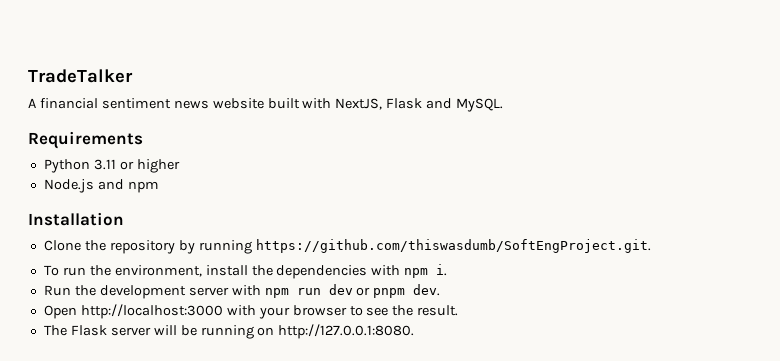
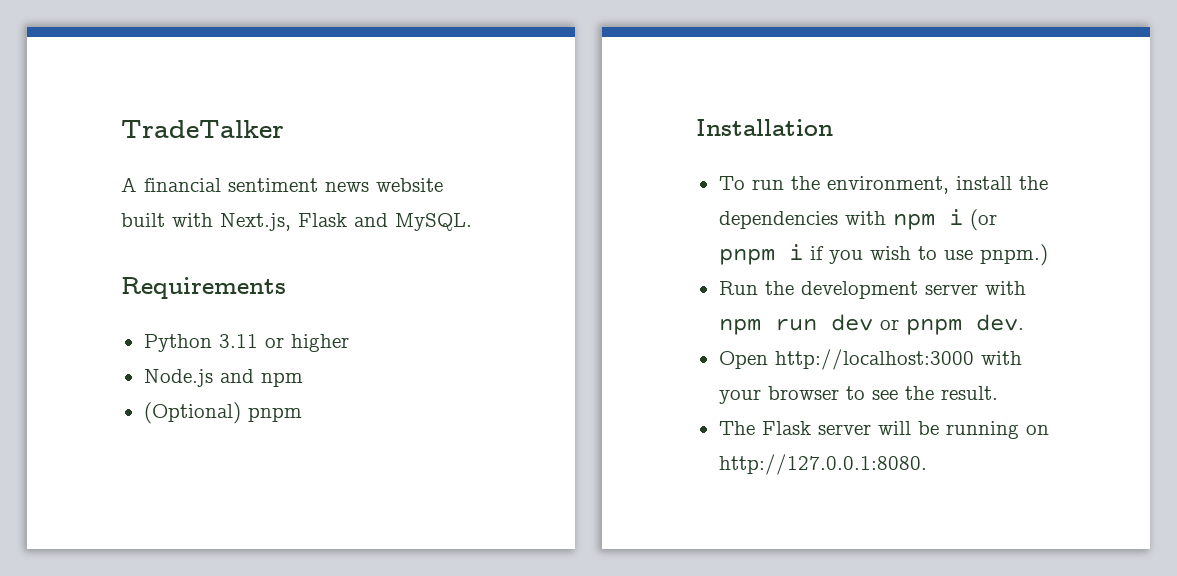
- A financial sentiment news website built with NextJS, Flask and MySQL.
+ A financial sentiment news website built with Next.js, Flask and MySQL.
+ (Optional) pnpm
- Clone the repository by running https://github.com/thiswasdumb/SoftEngProject.git.
- To run the environment, install the dependencies with npm i.
+ To run the environment, install the dependencies with npm i (or pnpm i if you wish to use pnpm.)

